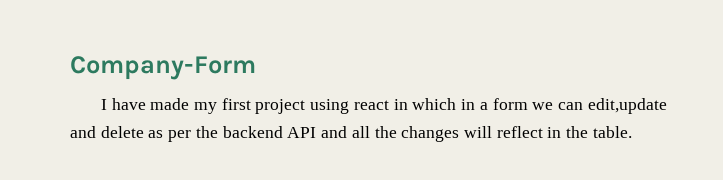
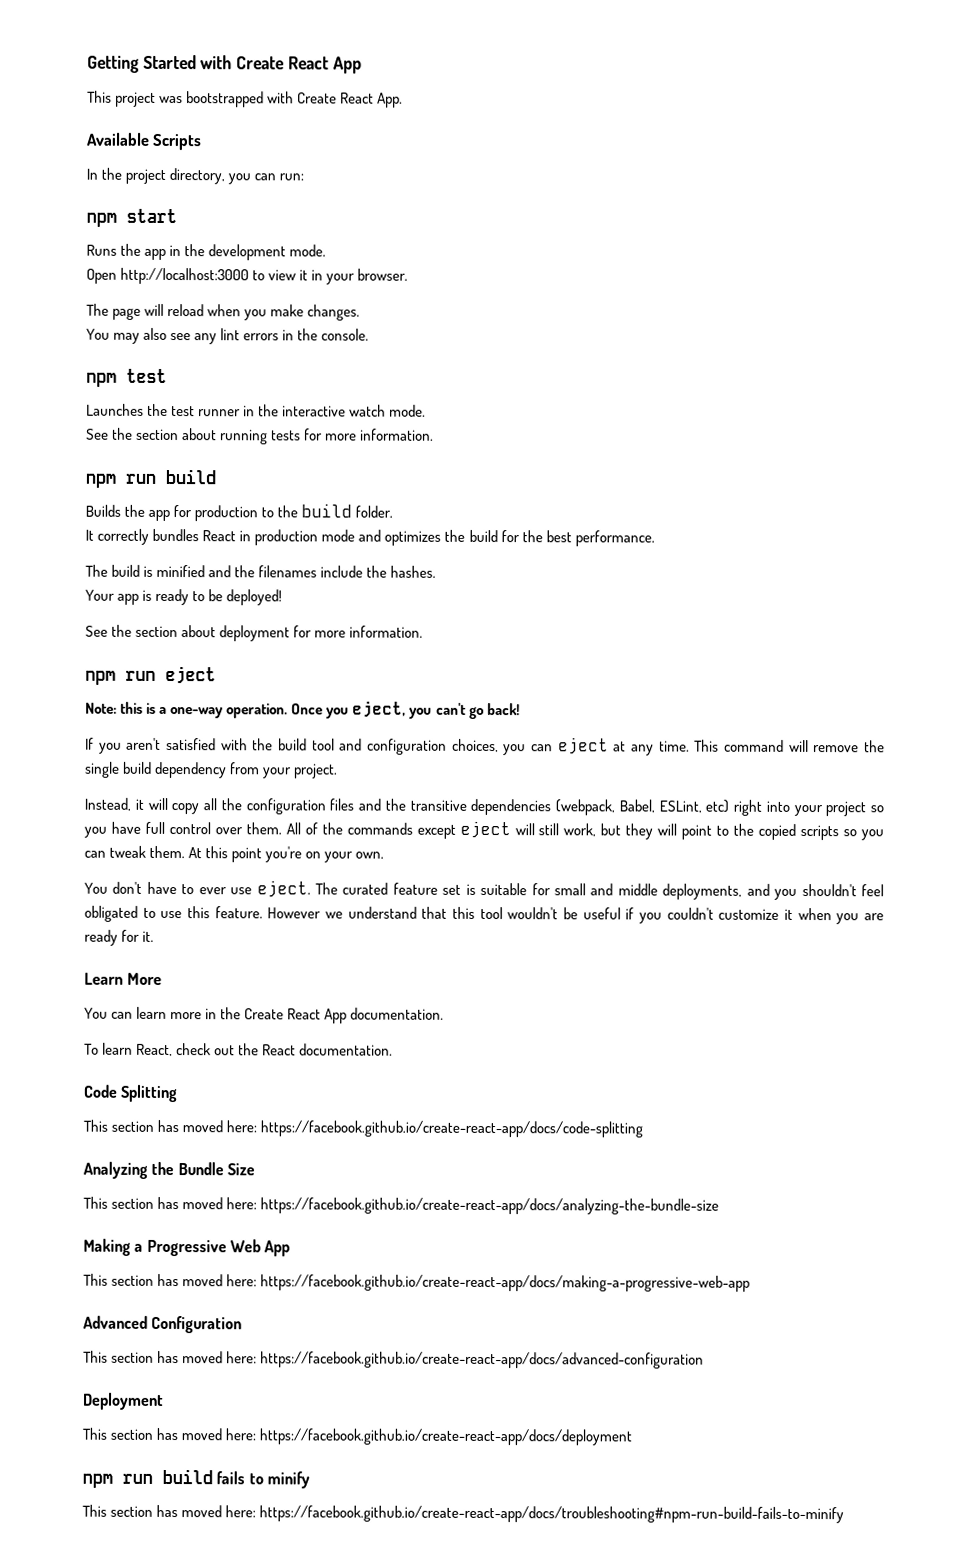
- Company-Form
- I have made my first project using react in which in a form we can edit,update and delete as per the backend API and all the changes will reflect in the table.
+ Getting Started with Create React App
+ This project was bootstrapped with Create React App.
+ Available Scripts
+ In the project directory, you can run:
+ npm start
+ Runs the app in the development mode.
+ Open http://localhost:3000 to view it in your browser.
+ The page will reload when you make changes.
+ You may also see any lint errors in the console.
+ npm test
+ Launches the test runner in the interactive watch mode.
+ See the section about running tests for more information.
+ npm run build
+ Builds the app for production to the build folder.
+ It correctly bundles React in production mode and optimizes the build for the best performance.
+ The build is minified and the filenames include the hashes.
+ Your app is ready to be deployed!
+ See the section about deployment for more information.
+ npm run eject
+ Note: this is a one-way operation. Once you eject, you can't go back!
+ If you aren't satisfied with the build tool and configuration choices, you can eject at any time. This command will remove the single build dependency from your project.
+ Instead, it will copy all the configuration files and the transitive dependencies (webpack, Babel, ESLint, etc) right into your project so you have full control over them. All of the commands except eject will still work, but they will point to the copied scripts so you can tweak them. At this point you're on your own.
+ You don't have to ever use eject. The curated feature set is suitable for small and middle deployments, and you shouldn't feel obligated to use this feature. However we understand that this tool wouldn't be useful if you couldn't customize it when you are ready for it.
+ Learn More
+ You can learn more in the Create React App documentation.
+ To learn React, check out the React documentation.
+ Code Splitting
+ This section has moved here: https://facebook.github.io/create-react-app/docs/code-splitting
+ Analyzing the Bundle Size
+ This section has moved here: https://facebook.github.io/create-react-app/docs/analyzing-the-bundle-size
+ Making a Progressive Web App
+ This section has moved here: https://facebook.github.io/create-react-app/docs/making-a-progressive-web-app
+ Advanced Configuration
+ This section has moved here: https://facebook.github.io/create-react-app/docs/advanced-configuration
+ Deployment
+ This section has moved here: https://facebook.github.io/create-react-app/docs/deployment
+ npm run build fails to minify
+ This section has moved here: https://facebook.github.io/create-react-app/docs/troubleshooting#npm-run-build-fails-to-minify

